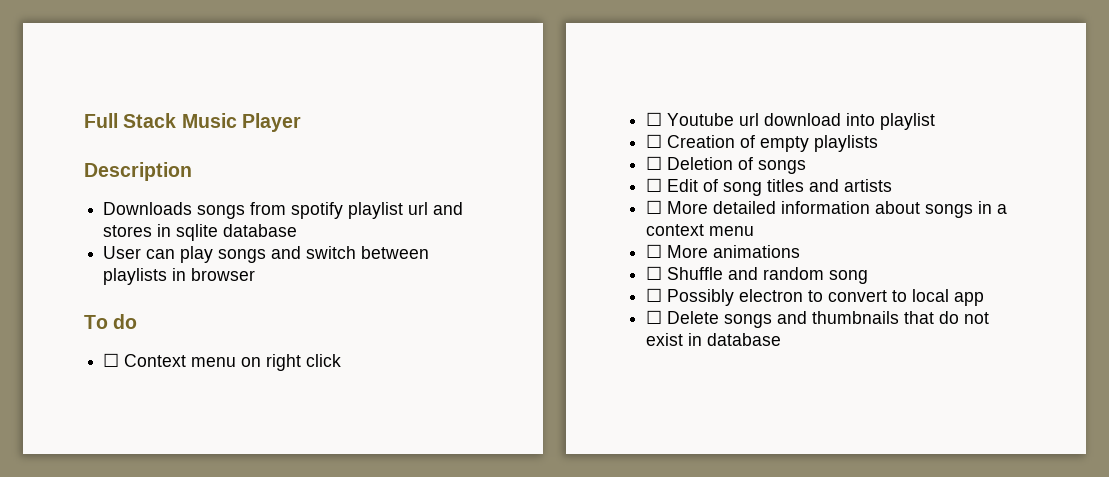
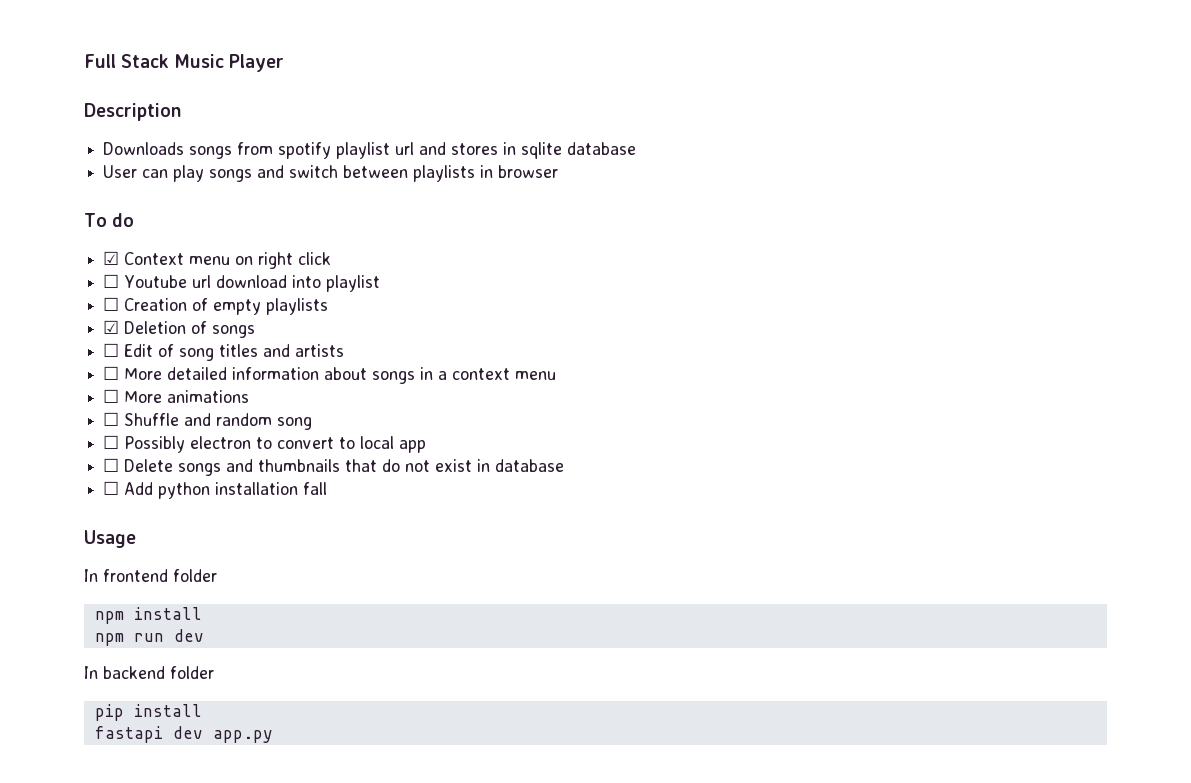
- ☐ Context menu on right click
+ ☑ Context menu on right click
- ☐ Deletion of songs
+ ☑ Deletion of songs
+ ☐ Add python installation fall
+ Usage
+ In frontend folder
+ npm install
+ npm run dev
+ In backend folder
+ pip install
+ fastapi dev app.py

